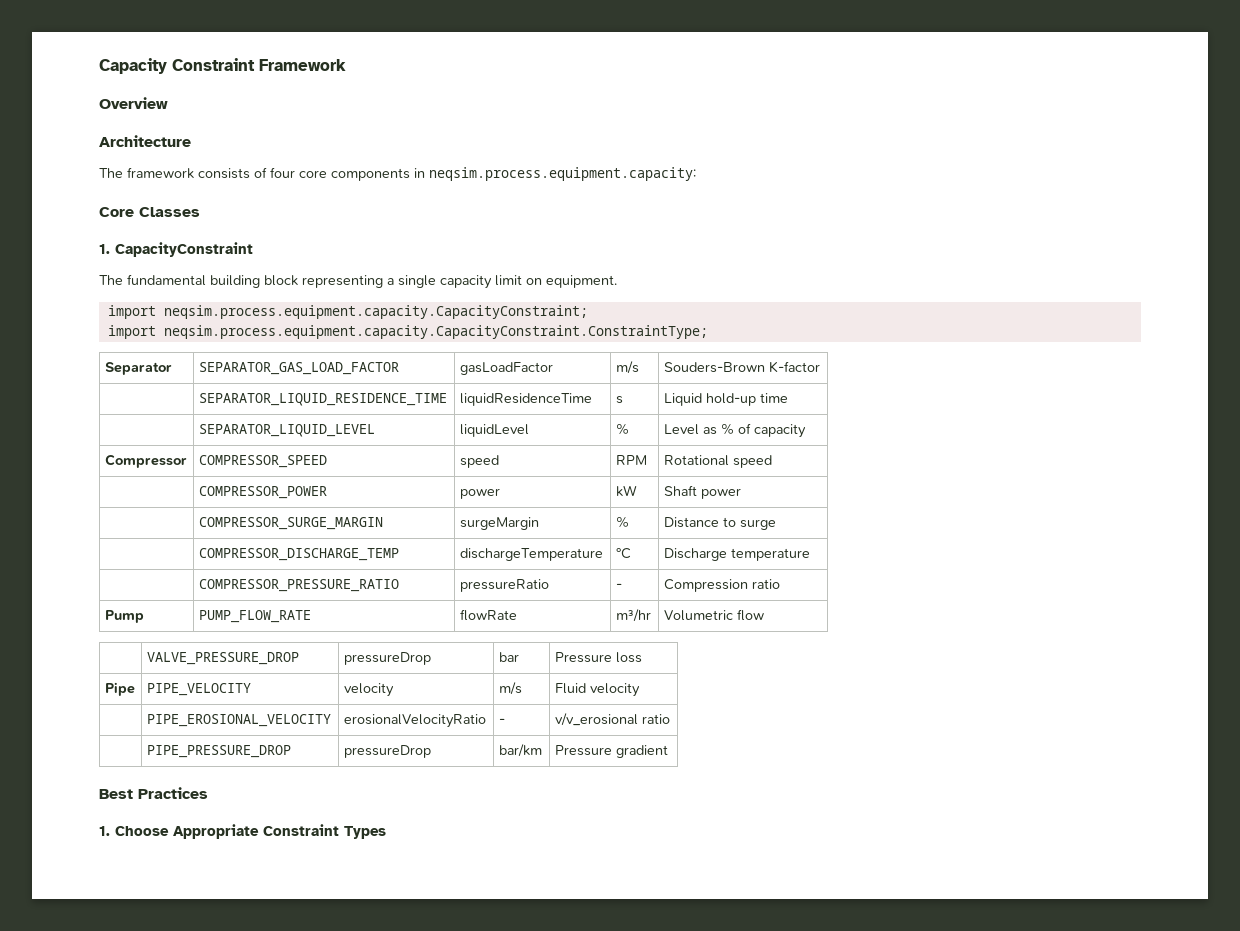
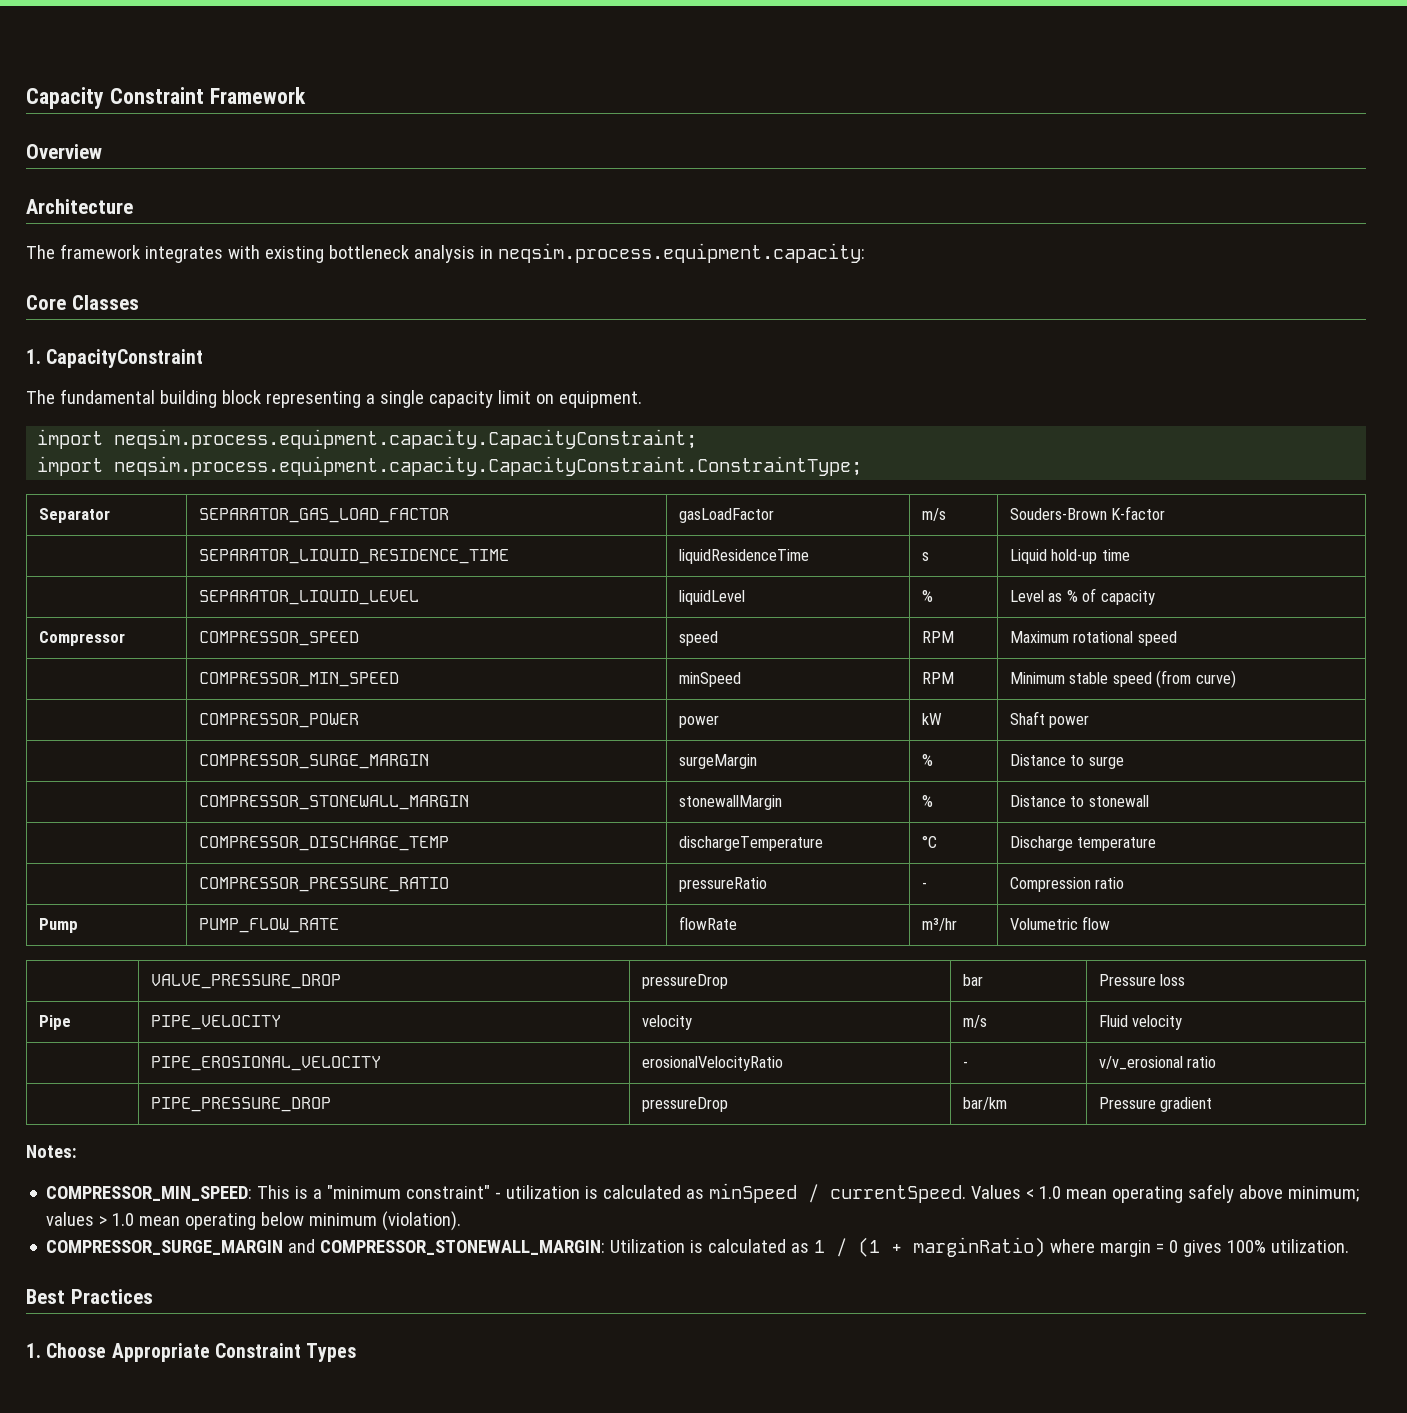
- The framework consists of four core components in neqsim.process.equipment.capacity:
+ The framework integrates with existing bottleneck analysis in neqsim.process.equipment.capacity:
- Compressor | COMPRESSOR_SPEED | speed | RPM | Rotational speed
+ Compressor | COMPRESSOR_SPEED | speed | RPM | Maximum rotational speed
+ | COMPRESSOR_MIN_SPEED | minSpeed | RPM | Minimum stable speed (from curve)
+ | COMPRESSOR_STONEWALL_MARGIN | stonewallMargin | % | Distance to stonewall
+ Notes:
+ COMPRESSOR_MIN_SPEED: This is a "minimum constraint" - utilization is calculated as minSpeed / currentSpeed. Values < 1.0 mean operating safely above minimum; values > 1.0 mean operating below minimum (violation).
+ COMPRESSOR_SURGE_MARGIN and COMPRESSOR_STONEWALL_MARGIN: Utilization is calculated as 1 / (1 + marginRatio) where margin = 0 gives 100% utilization.

